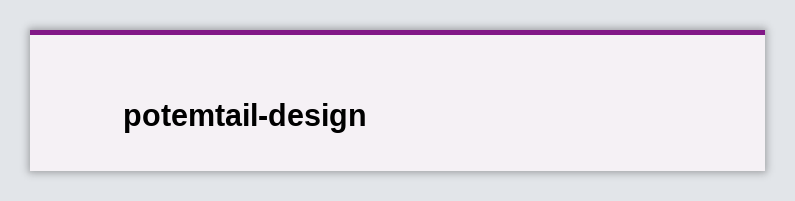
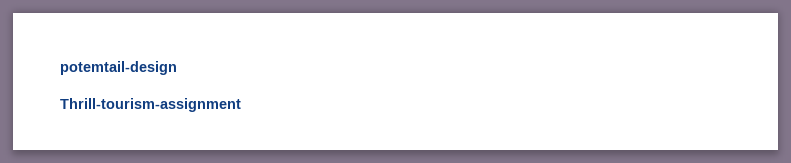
+ Thrill-tourism-assignment

